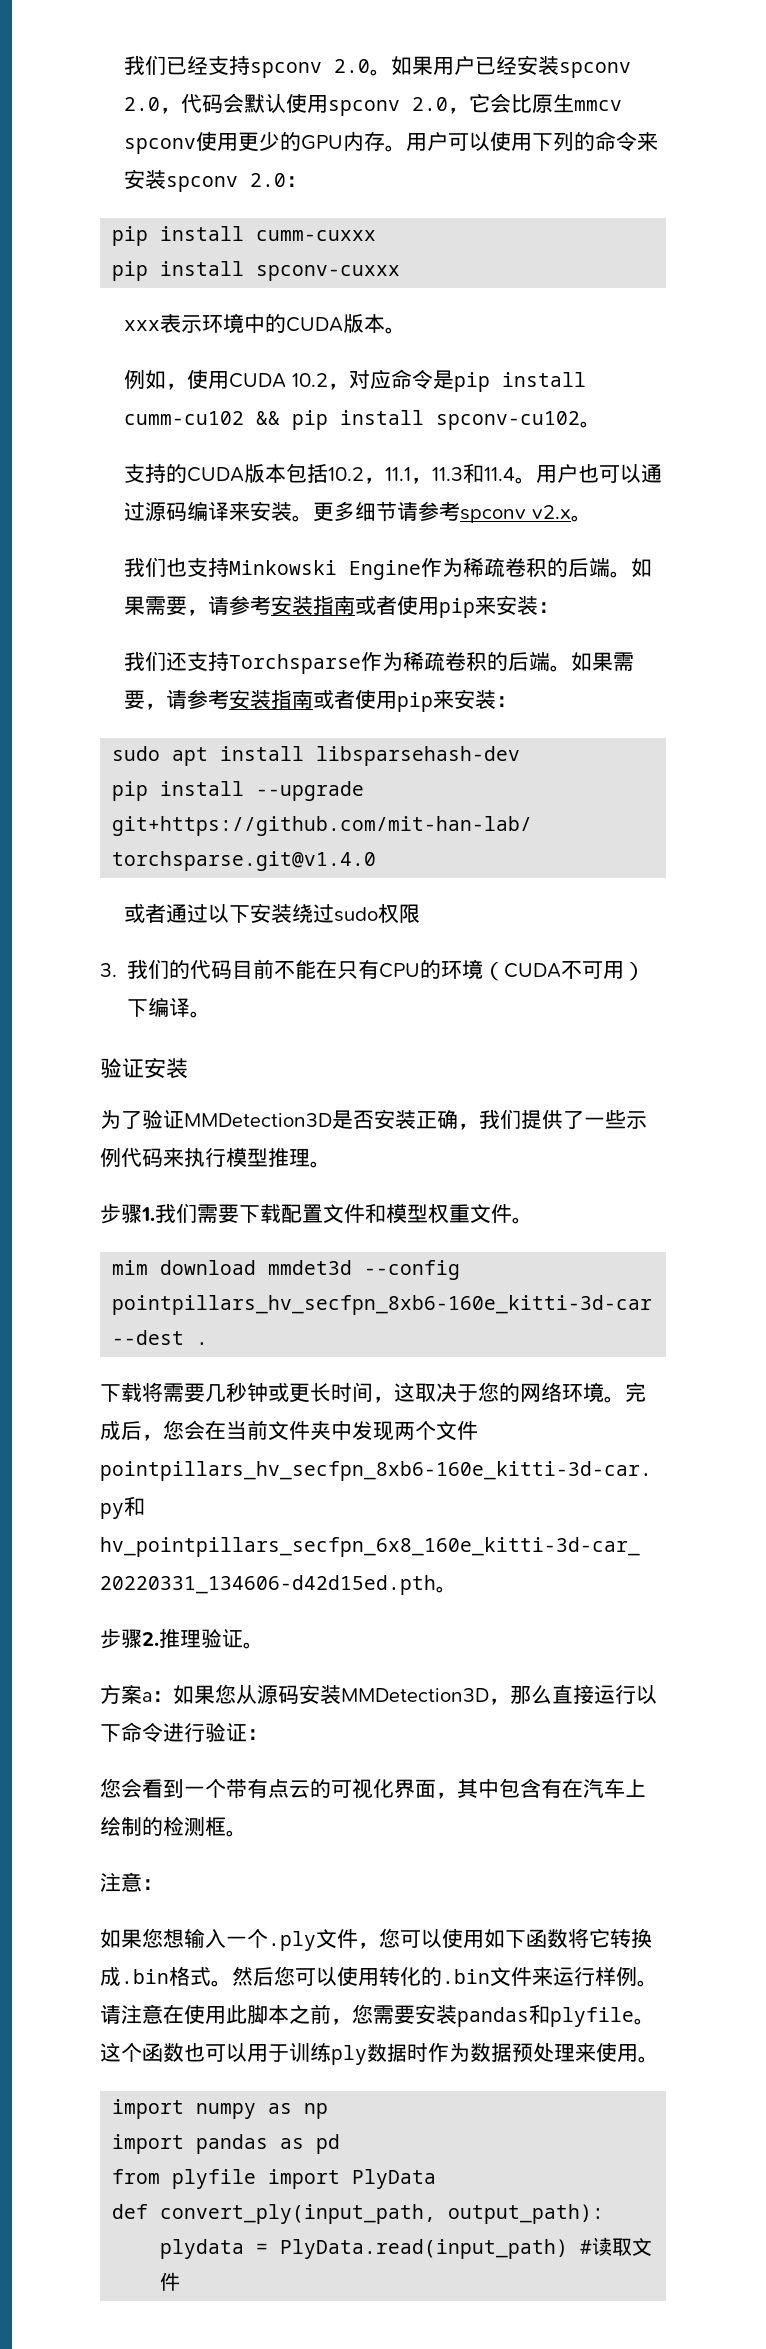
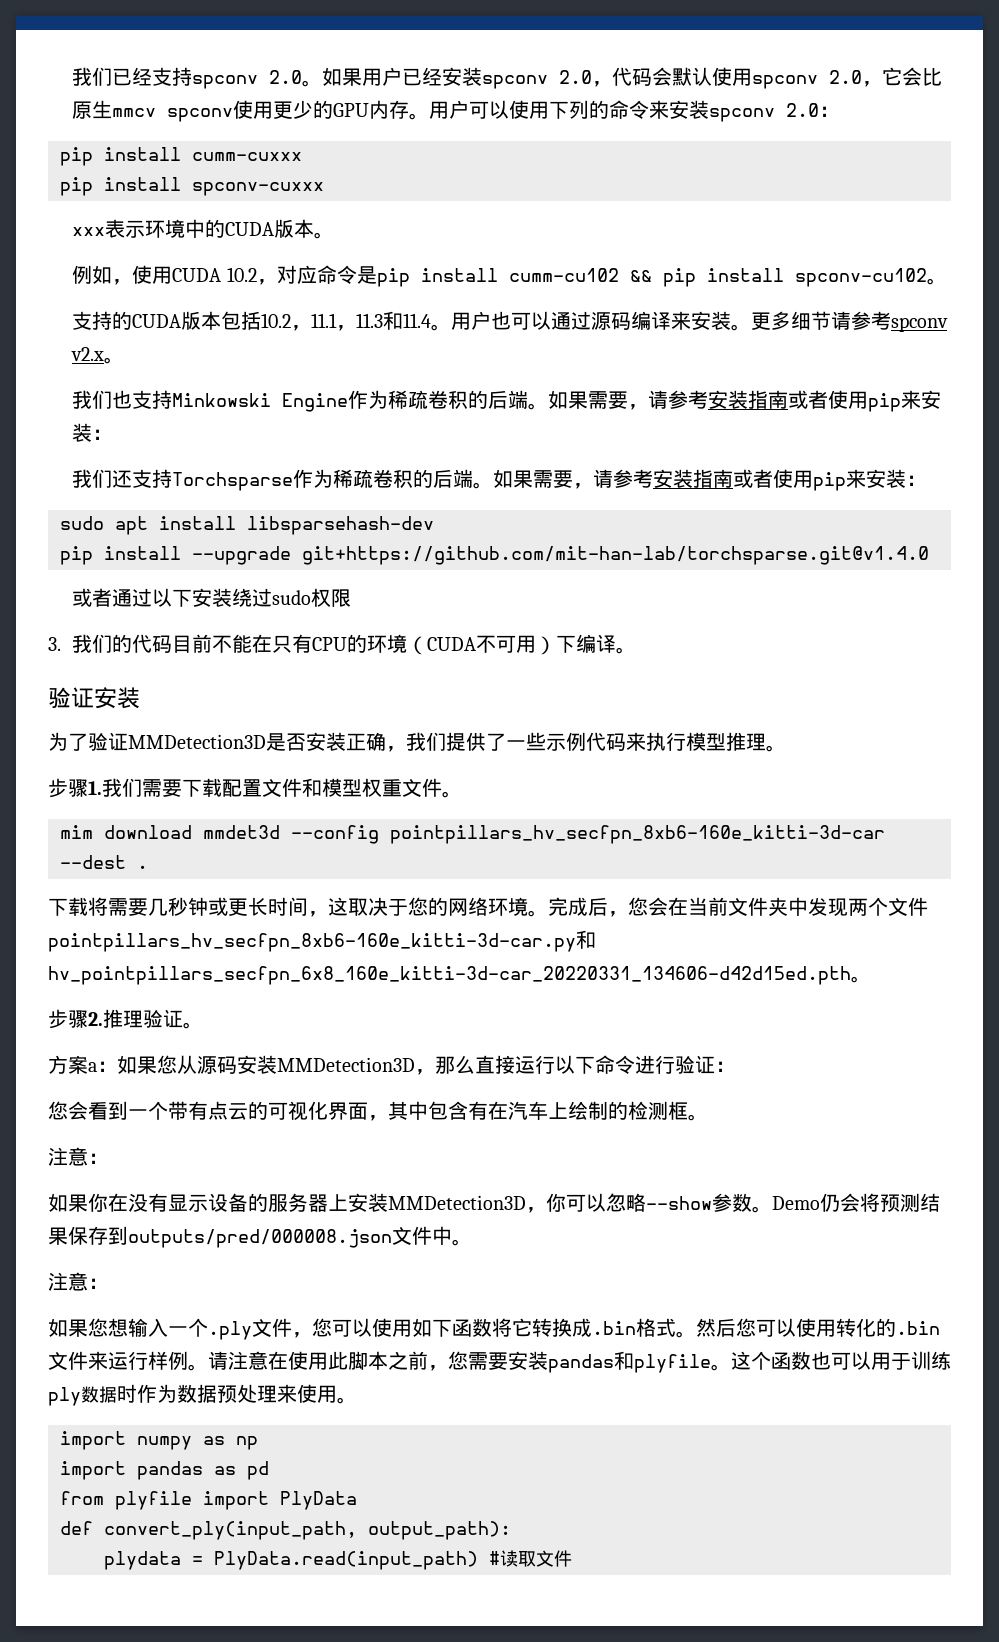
+ 如果你在没有显示设备的服务器上安装MMDetection3D，你可以忽略--show参数。Demo仍会将预测结果保存到outputs/pred/000008.json文件中。
+ 注意：

